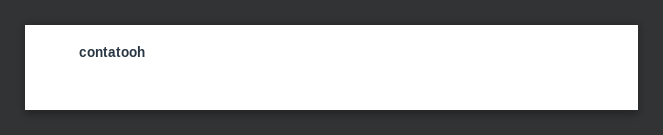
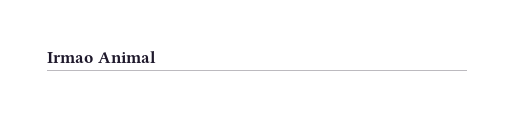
- contatooh
+ Irmao Animal

